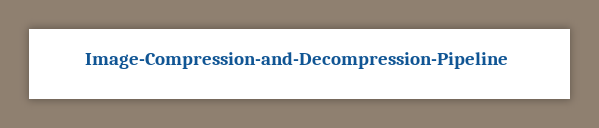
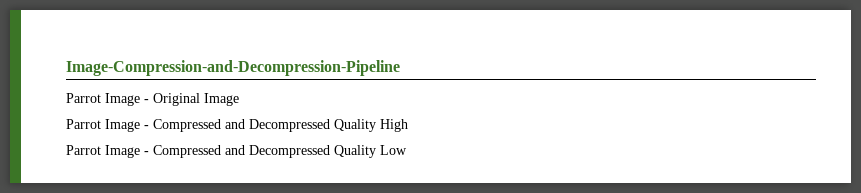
+ Parrot Image - Original Image
+ Parrot Image - Compressed and Decompressed Quality High
+ Parrot Image - Compressed and Decompressed Quality Low

